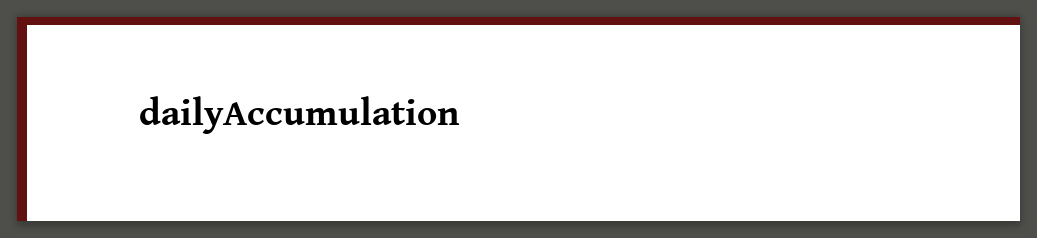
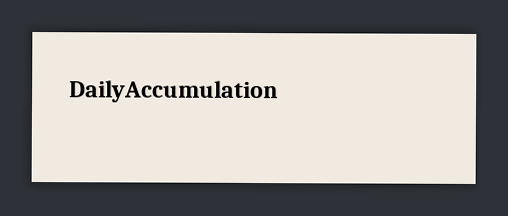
- dailyAccumulation
+ DailyAccumulation

